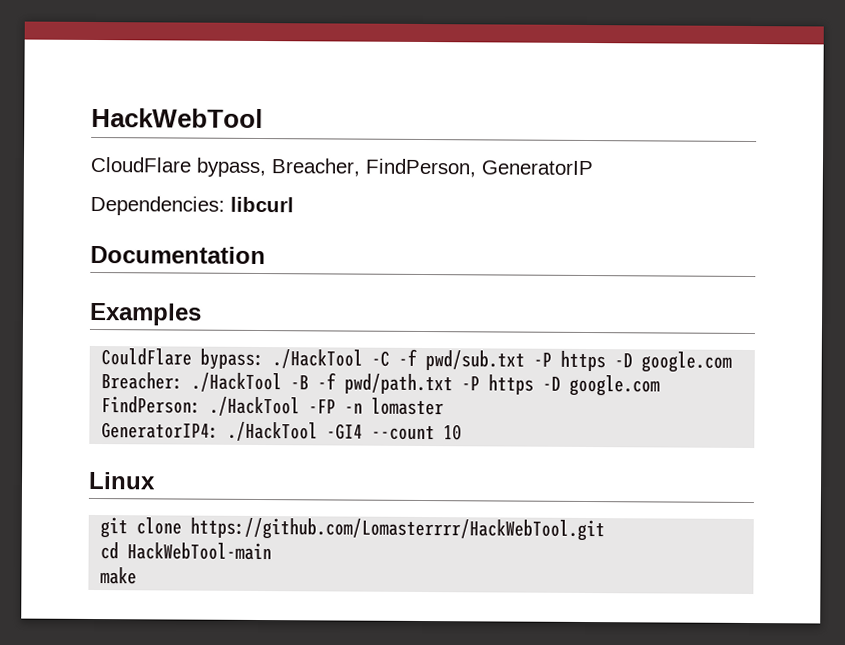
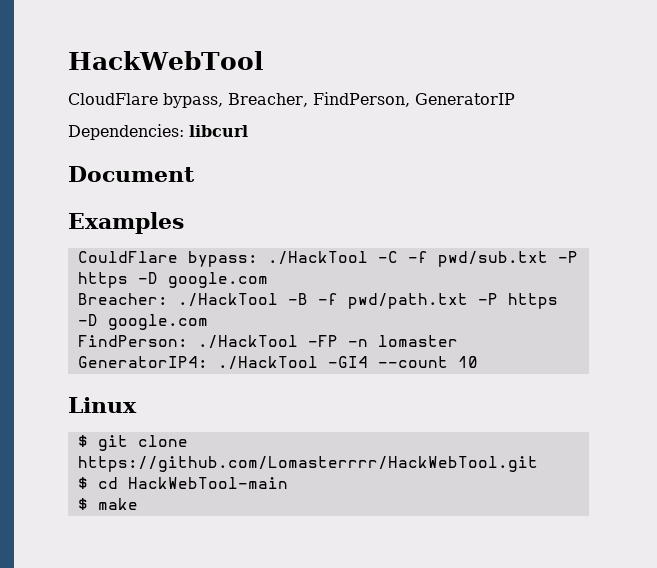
- Documentation
+ Document
- git clone https://github.com/Lomasterrrr/HackWebTool.git
+ $ git clone https://github.com/Lomasterrrr/HackWebTool.git
- cd HackWebTool-main
+ $ cd HackWebTool-main
- make
+ $ make

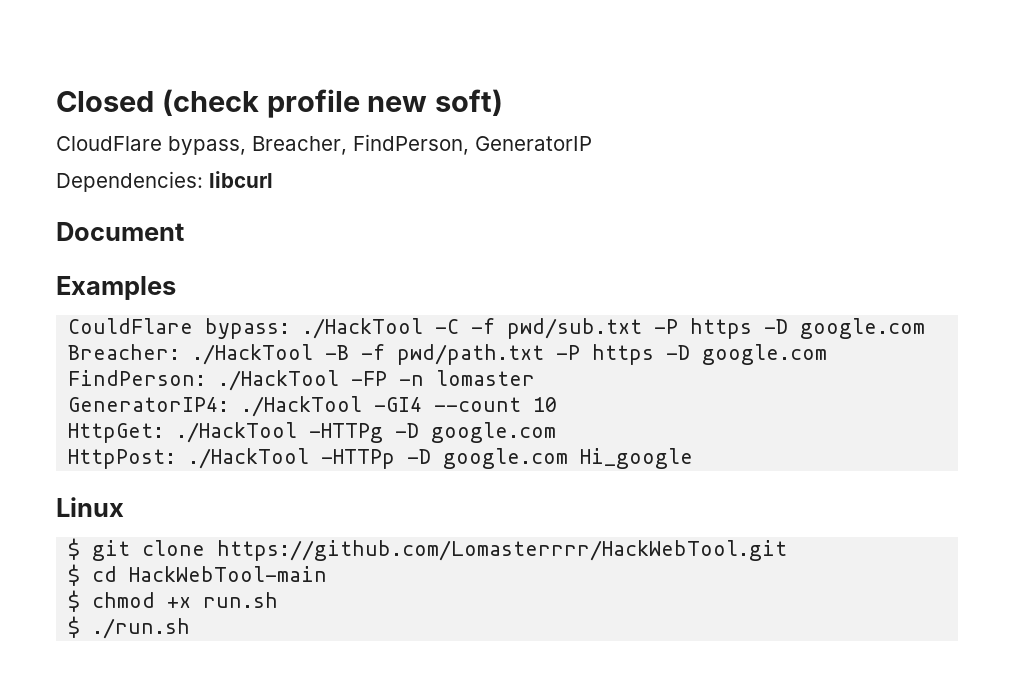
- HackWebTool
+ Closed (check profile new soft)
+ HttpGet: ./HackTool -HTTPg -D google.com
+ HttpPost: ./HackTool -HTTPp -D google.com Hi_google
- $ make
+ $ chmod +x run.sh
+ $ ./run.sh

